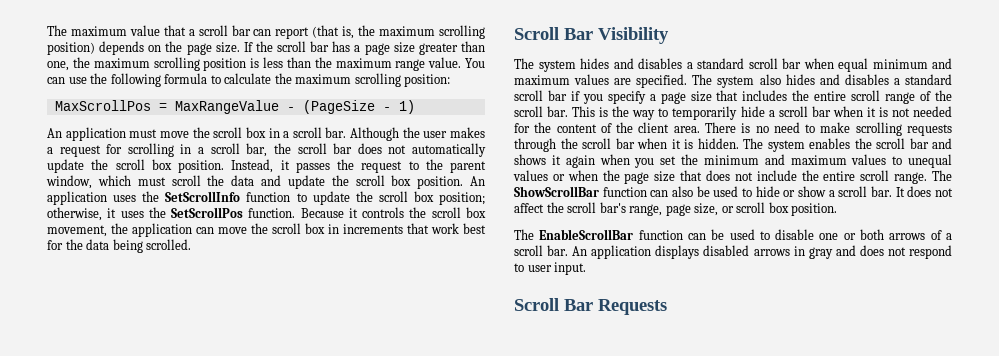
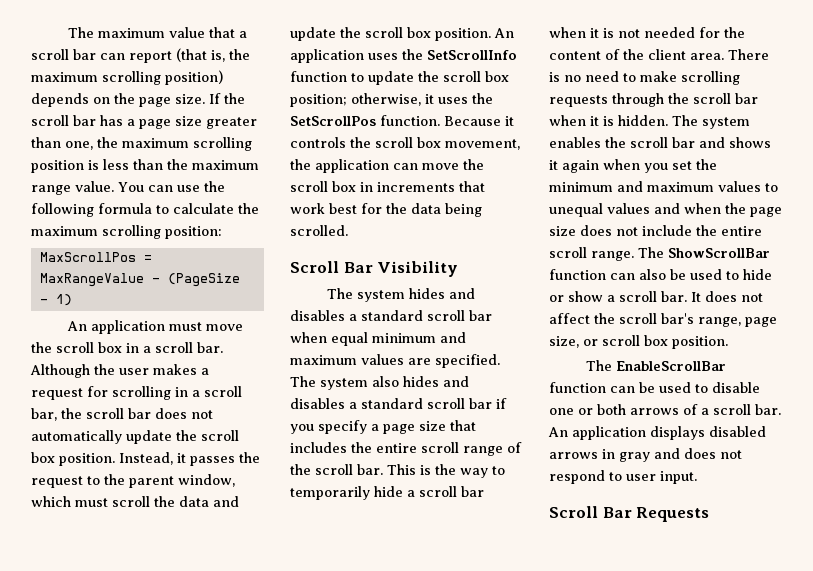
- The system enables the scroll bar and shows it again when you set the minimum and maximum values to unequal values or when the page size that does not include the entire scroll range.
+ The system enables the scroll bar and shows it again when you set the minimum and maximum values to unequal values and when the page size does not include the entire scroll range.

